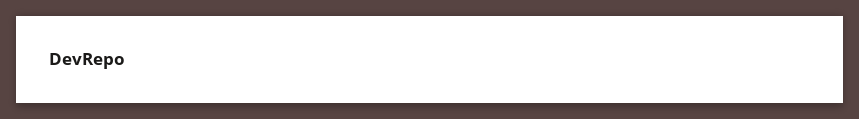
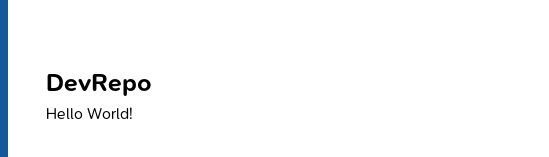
+ Hello World!

